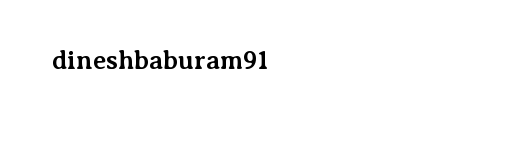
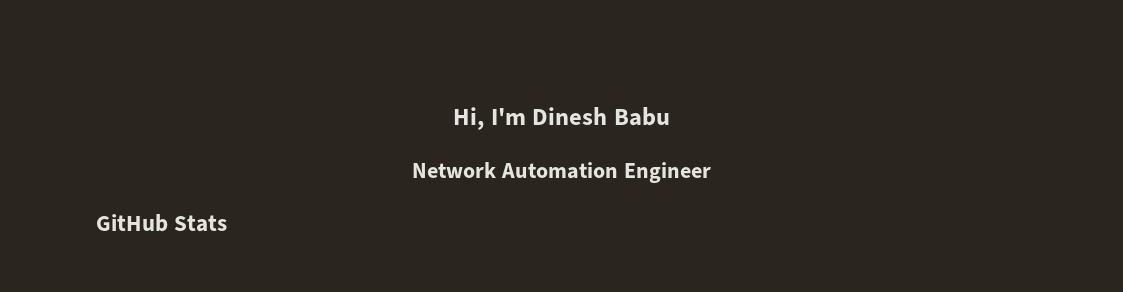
- dineshbaburam91
+ Hi, I'm Dinesh Babu
+ Network Automation Engineer
+ GitHub Stats

